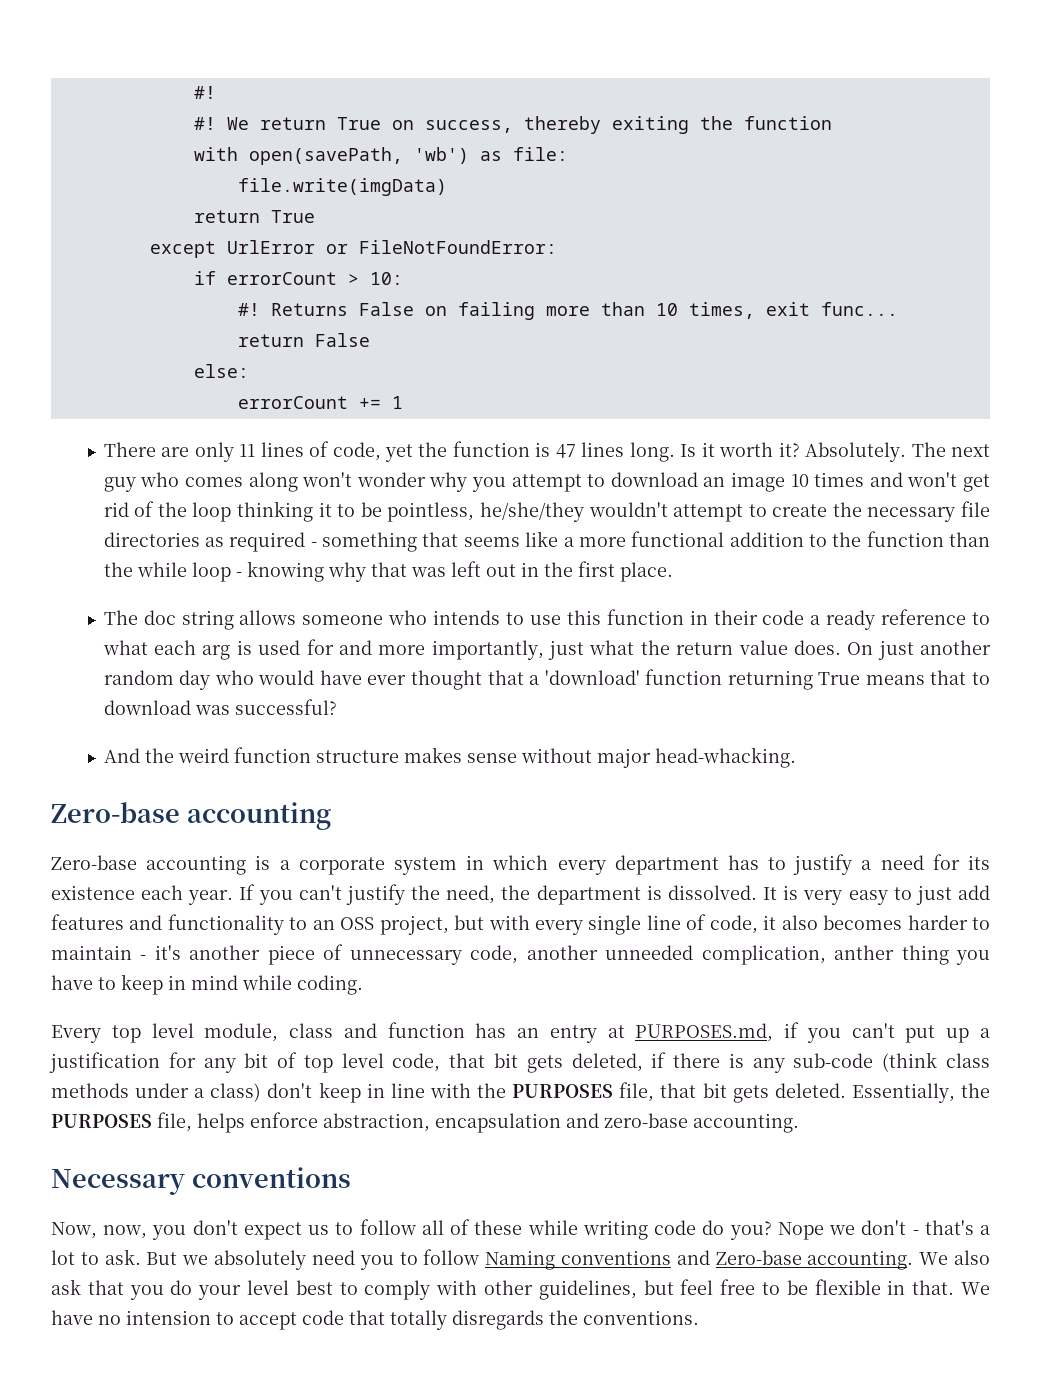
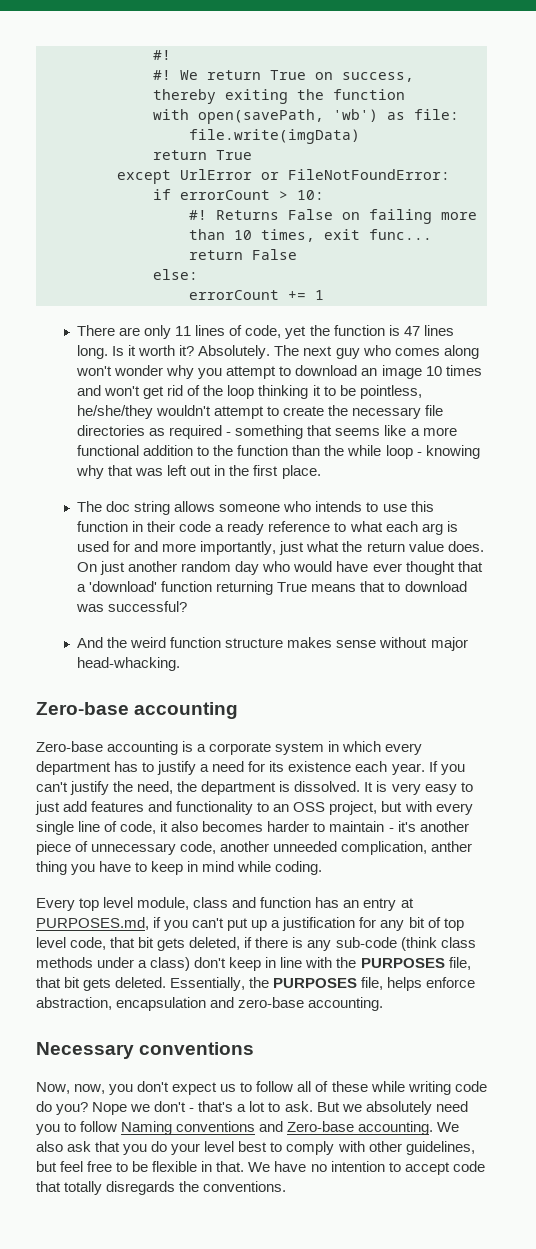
- We have no intension to accept code that totally disregards the conventions.
+ We have no intention to accept code that totally disregards the conventions.

